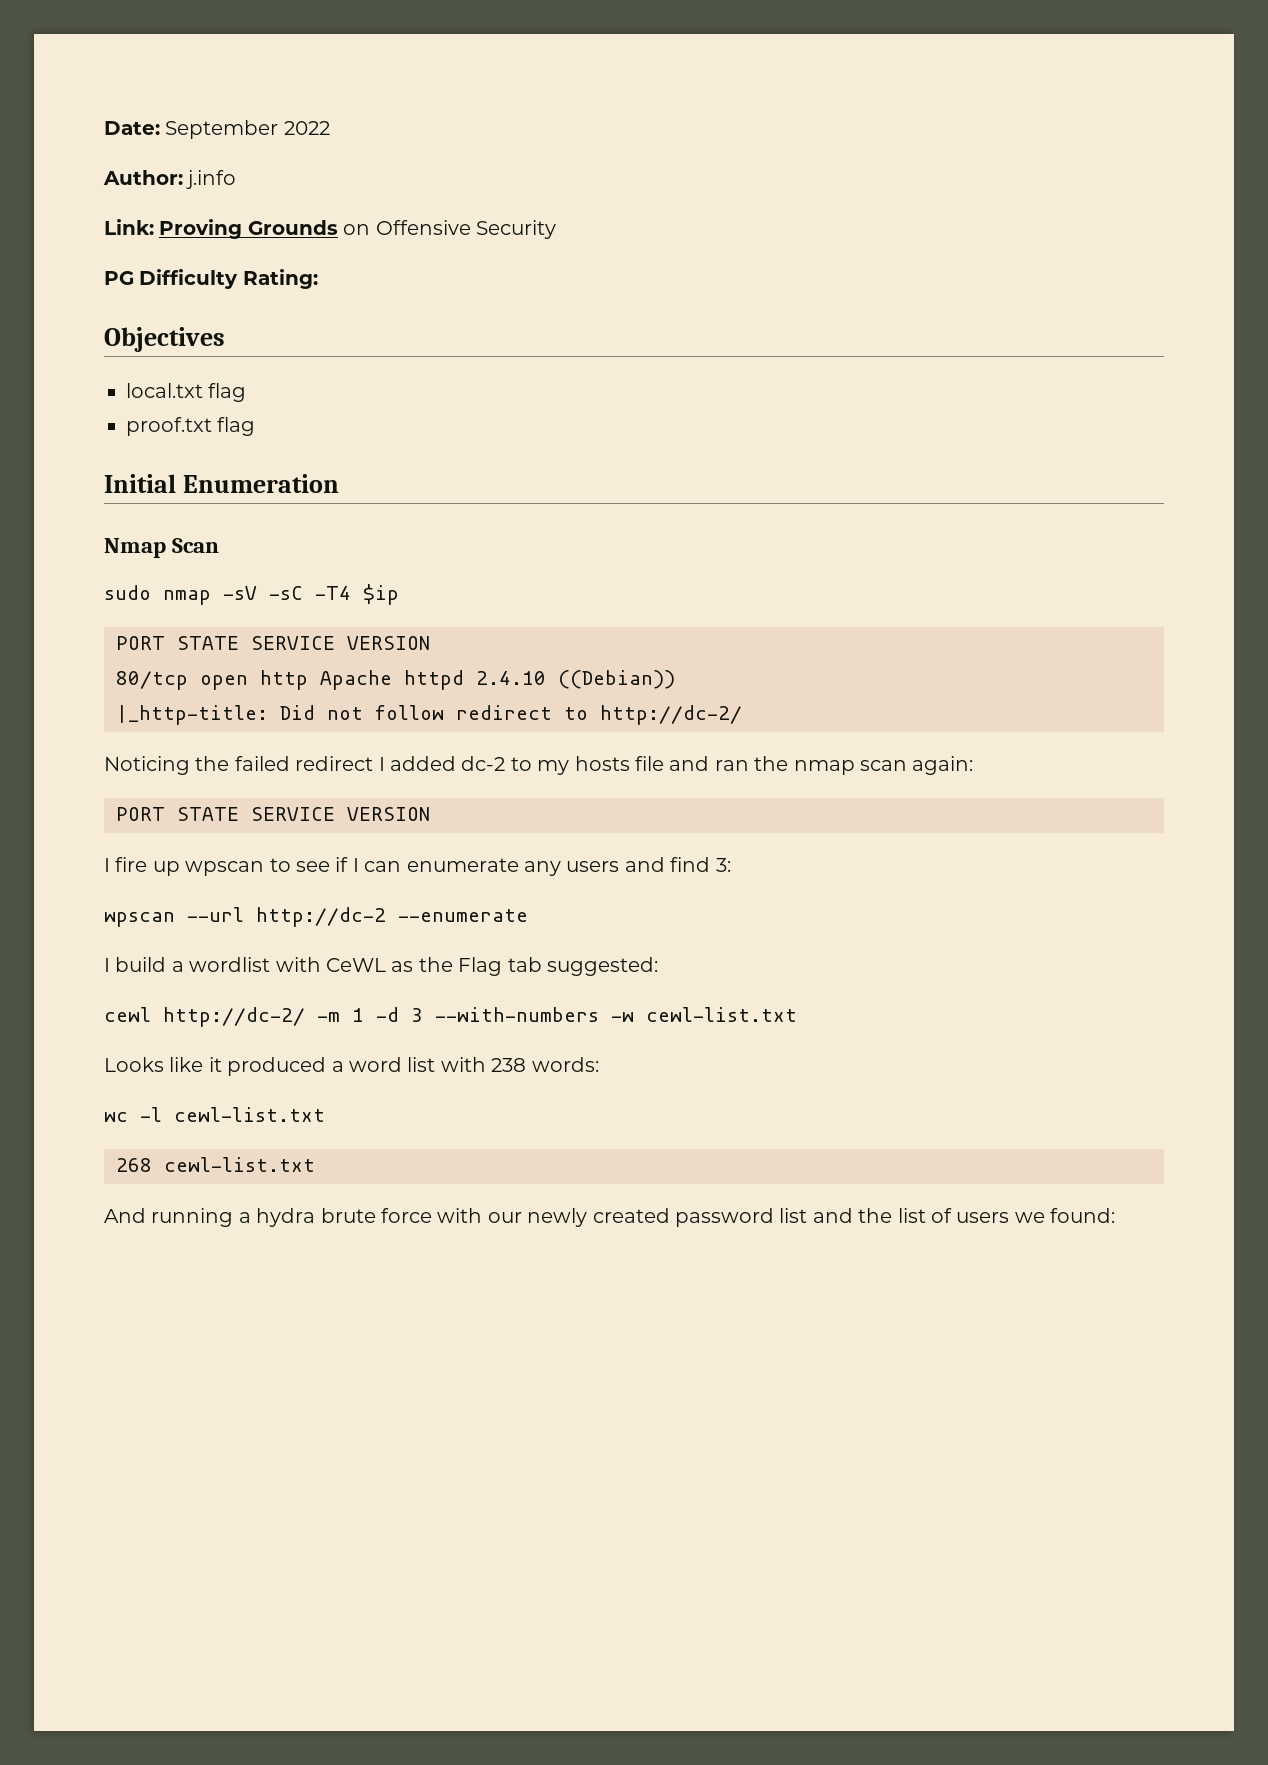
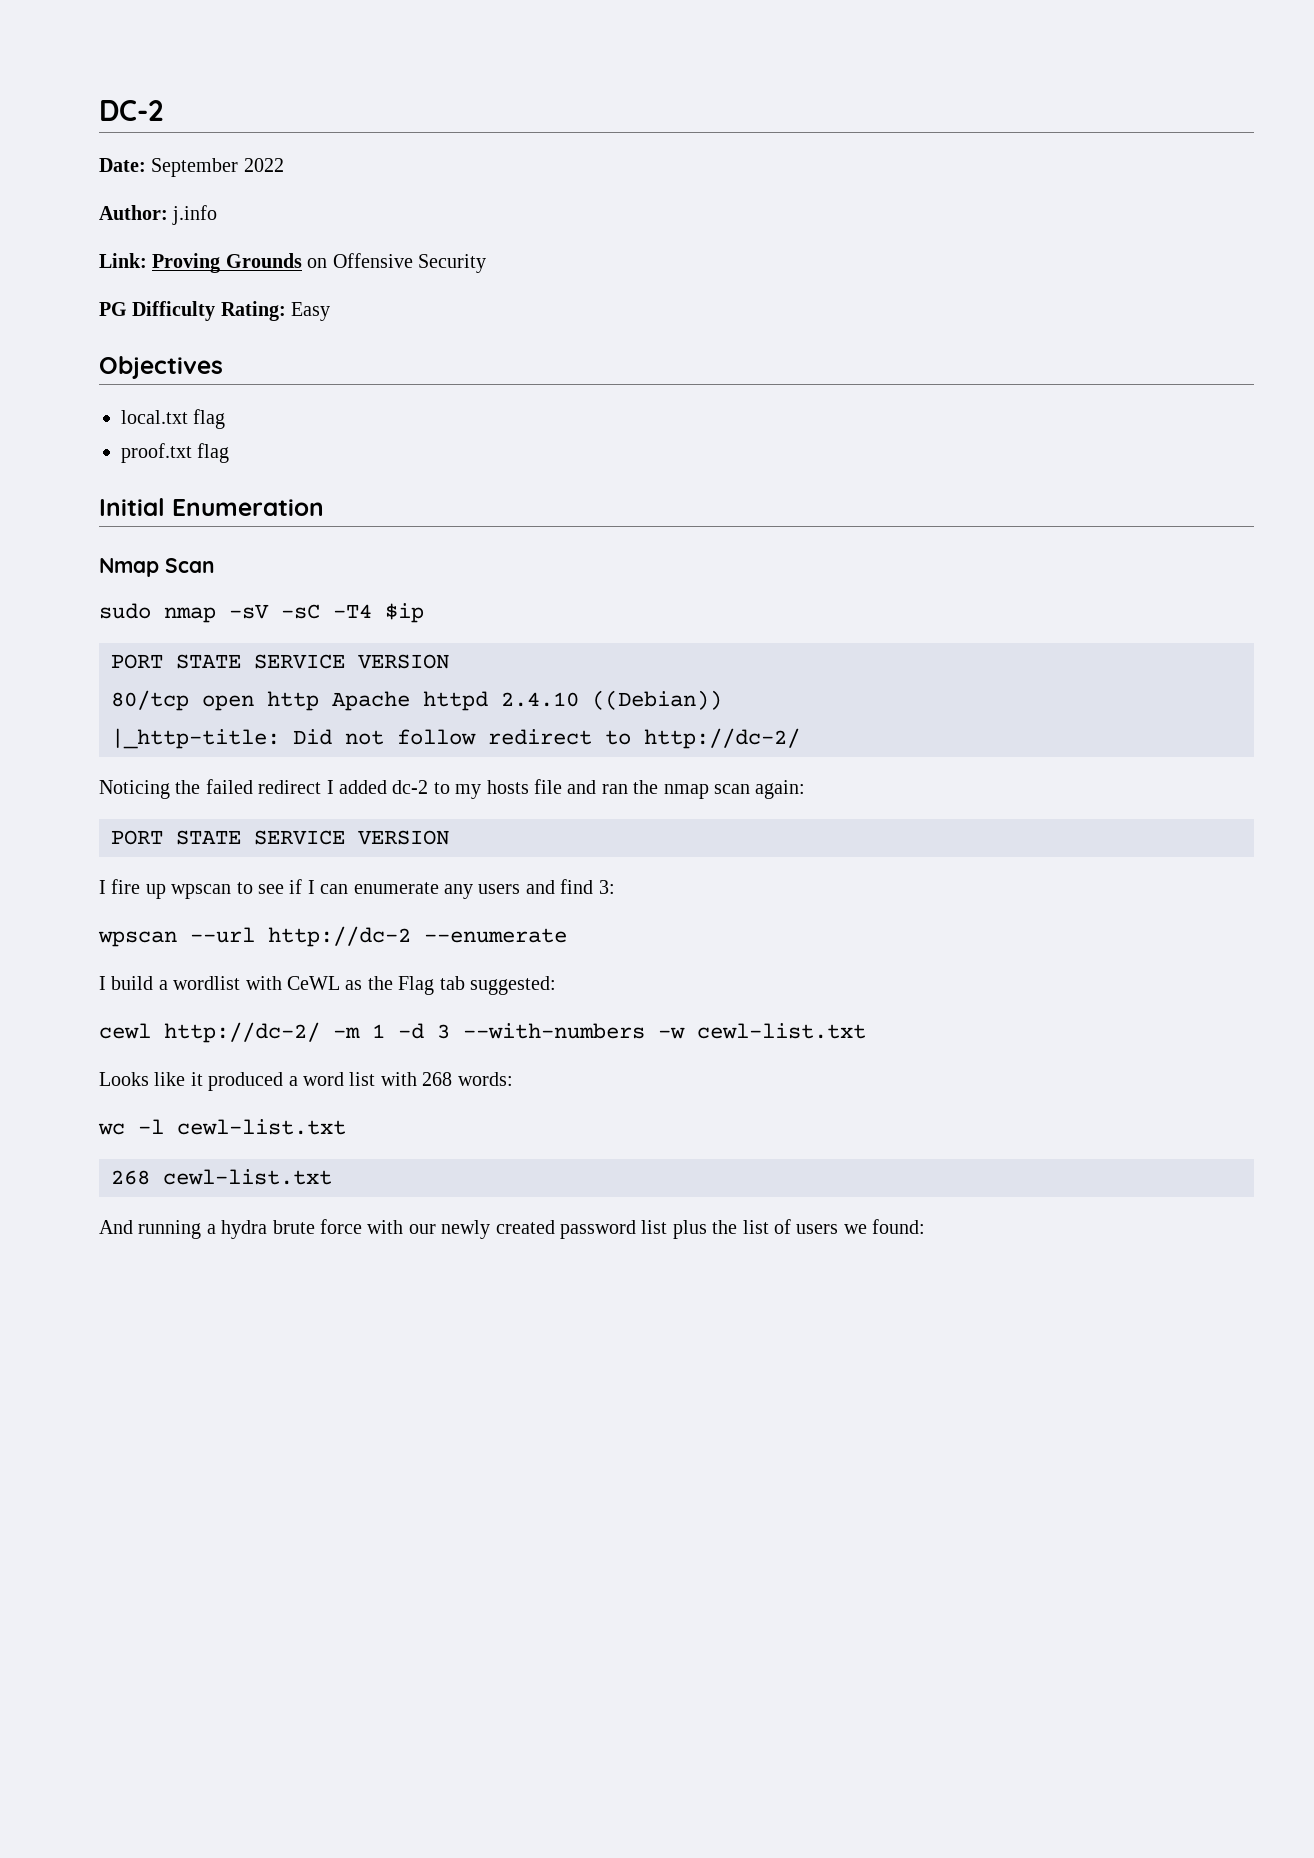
+ DC-2
- PG Difficulty Rating:
+ PG Difficulty Rating: Easy
- Looks like it produced a word list with 238 words:
+ Looks like it produced a word list with 268 words:
- And running a hydra brute force with our newly created password list and the list of users we found:
+ And running a hydra brute force with our newly created password list plus the list of users we found:

